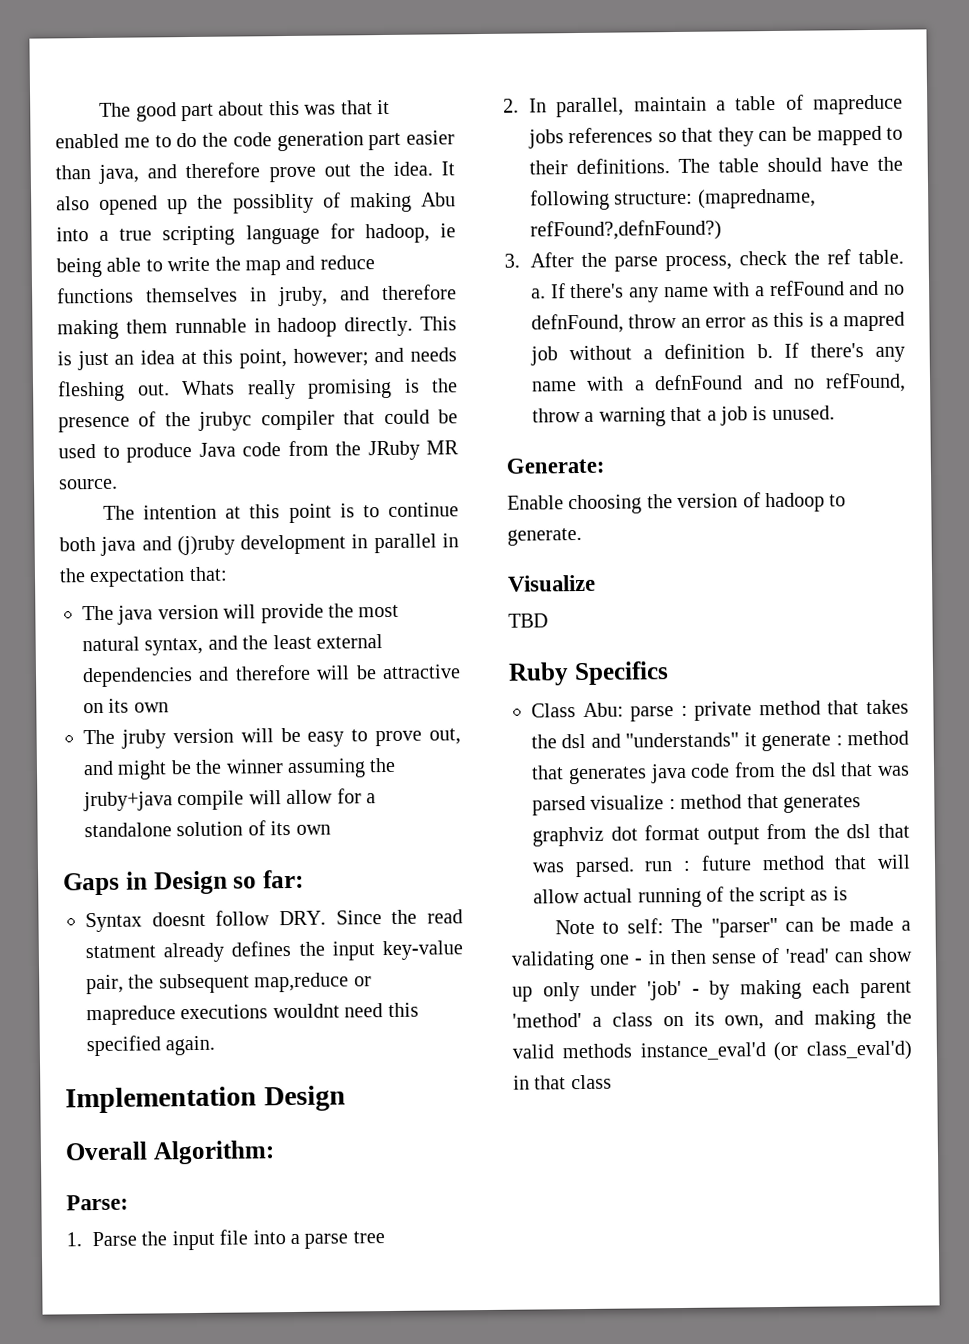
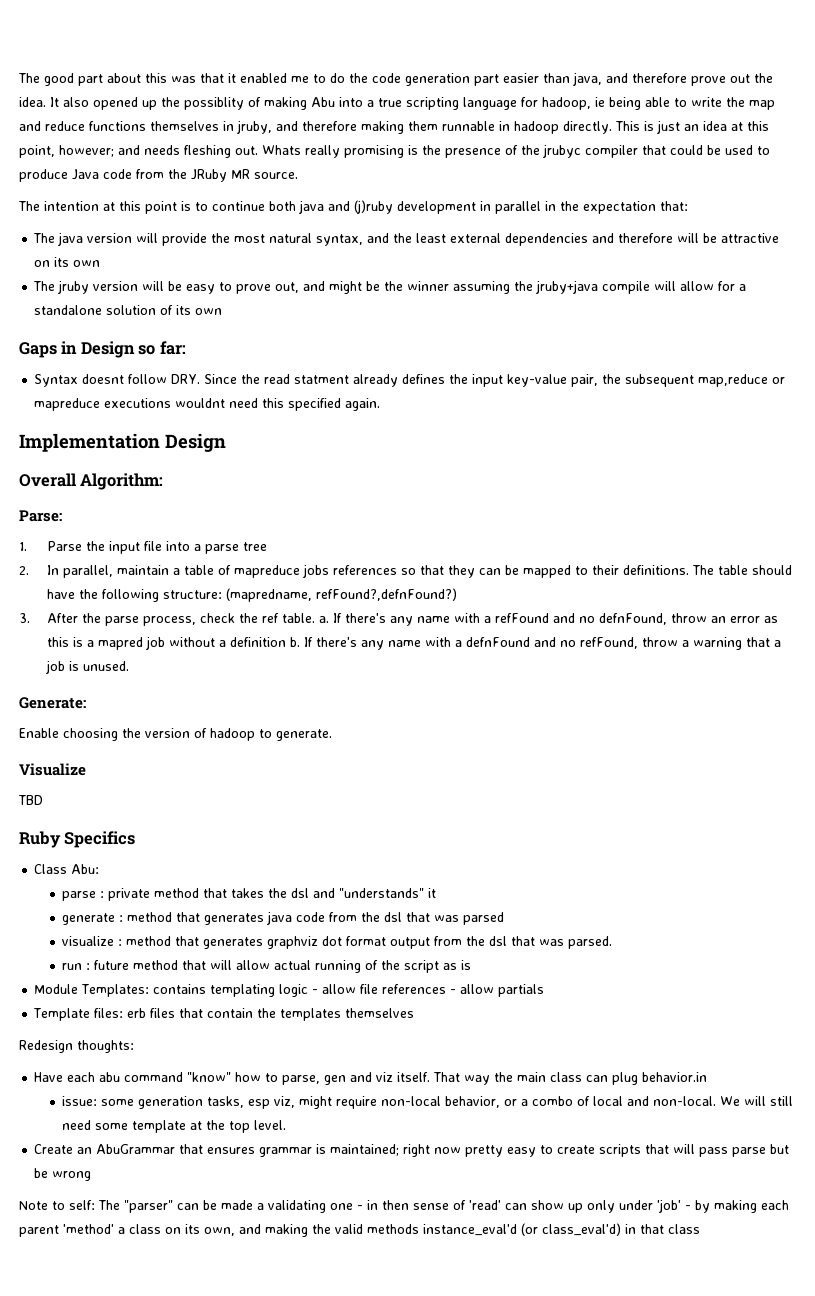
- Class Abu: parse : private method that takes the dsl and "understands" it generate : method that generates java code from the dsl that was parsed visualize : method that generates graphviz dot format output from the dsl that was parsed. run : future method that will allow actual running of the script as is
+ Class Abu:
+ parse : private method that takes the dsl and "understands" it
+ generate : method that generates java code from the dsl that was parsed
+ visualize : method that generates graphviz dot format output from the dsl that was parsed.
+ run : future method that will allow actual running of the script as is
+ Module Templates: contains templating logic - allow file references - allow partials
+ Template files: erb files that contain the templates themselves
+ Redesign thoughts:
+ Have each abu command "know" how to parse, gen and viz itself. That way the main class can plug behavior.in
+ issue: some generation tasks, esp viz, might require non-local behavior, or a combo of local and non-local. We will still need some template at the top level.
+ Create an AbuGrammar that ensures grammar is maintained; right now pretty easy to create scripts that will pass parse but be wrong

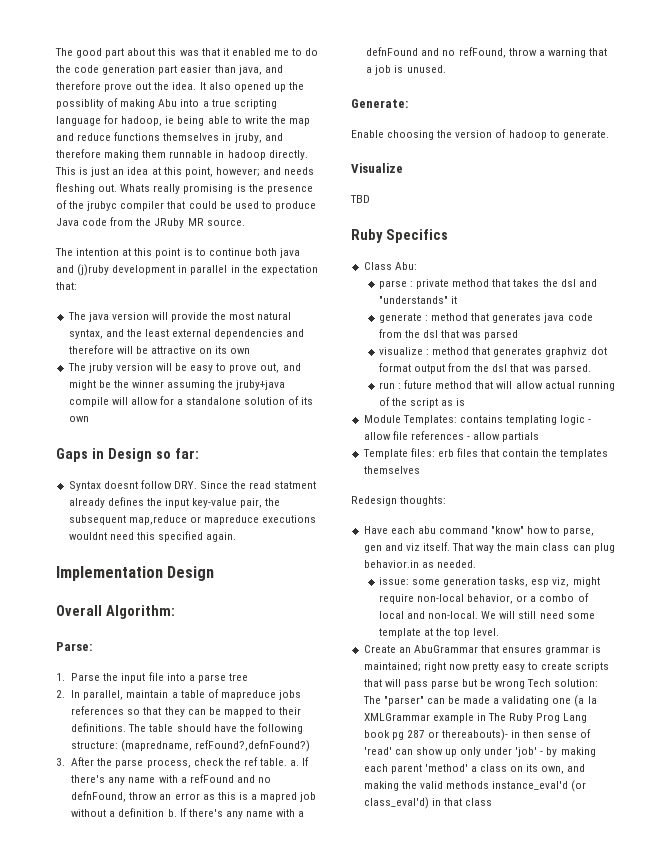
- That way the main class can plug behavior.in
+ That way the main class can plug behavior.in as needed.
- right now pretty easy to create scripts that will pass parse but be wrong
- Note to self:
+ right now pretty easy to create scripts that will pass parse but be wrong Tech solution:
- The "parser" can be made a validating one - in then sense of 'read' can show up only under 'job' - by making each parent 'method' a class on its own, and making the valid methods instance_eval'd (or class_eval'd) in that class
+ The "parser" can be made a validating one (a la XMLGrammar example in The Ruby Prog Lang book pg 287 or thereabouts)- in then sense of 'read' can show up only under 'job' - by making each parent 'method' a class on its own, and making the valid methods instance_eval'd (or class_eval'd) in that class

